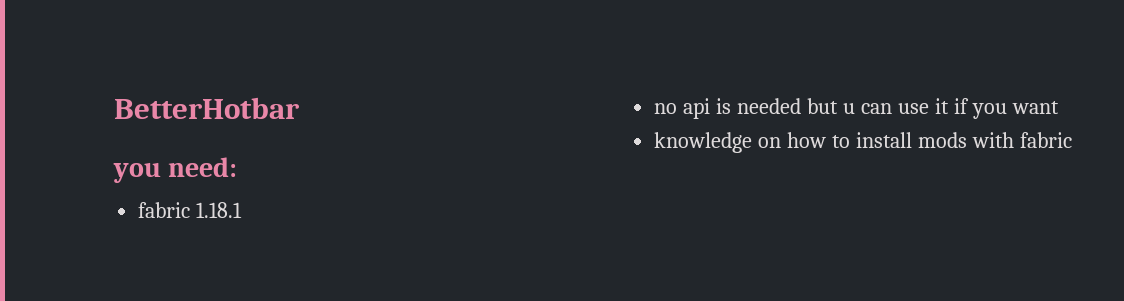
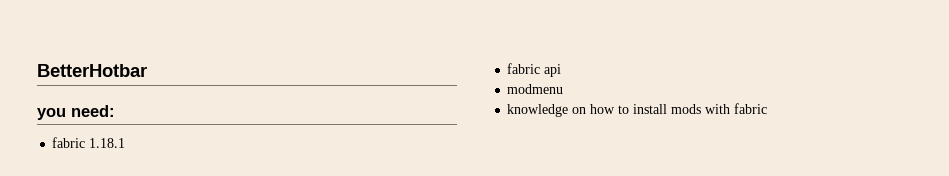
- no api is needed but u can use it if you want
+ fabric api
+ modmenu

